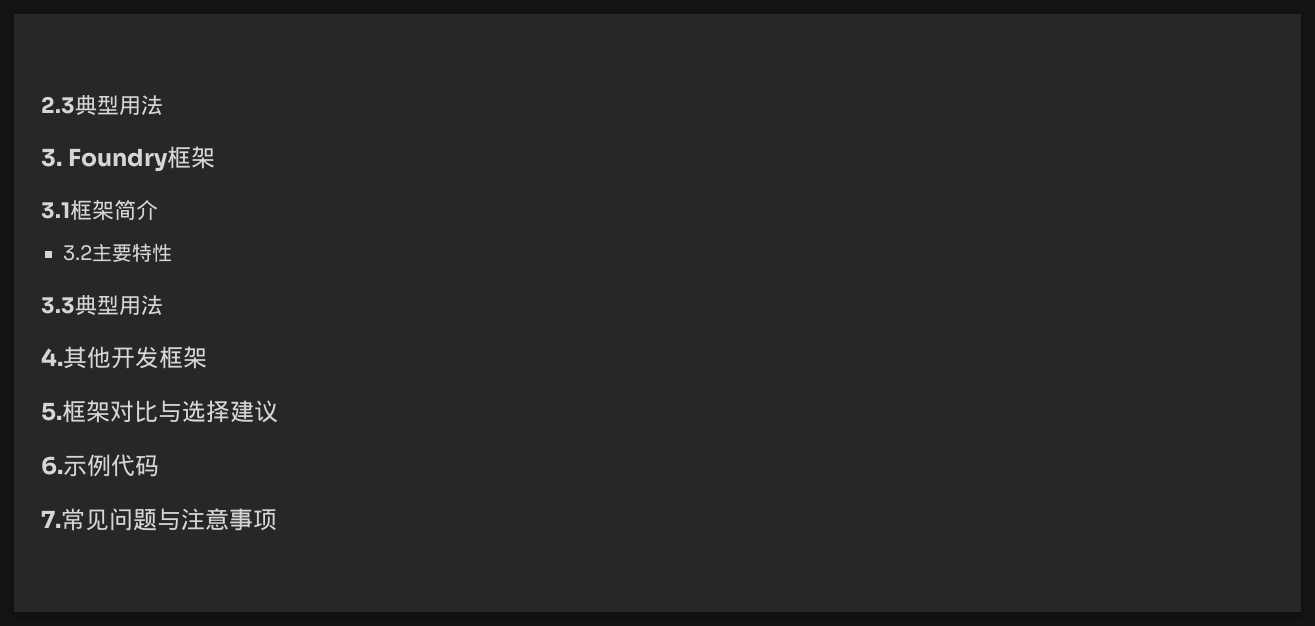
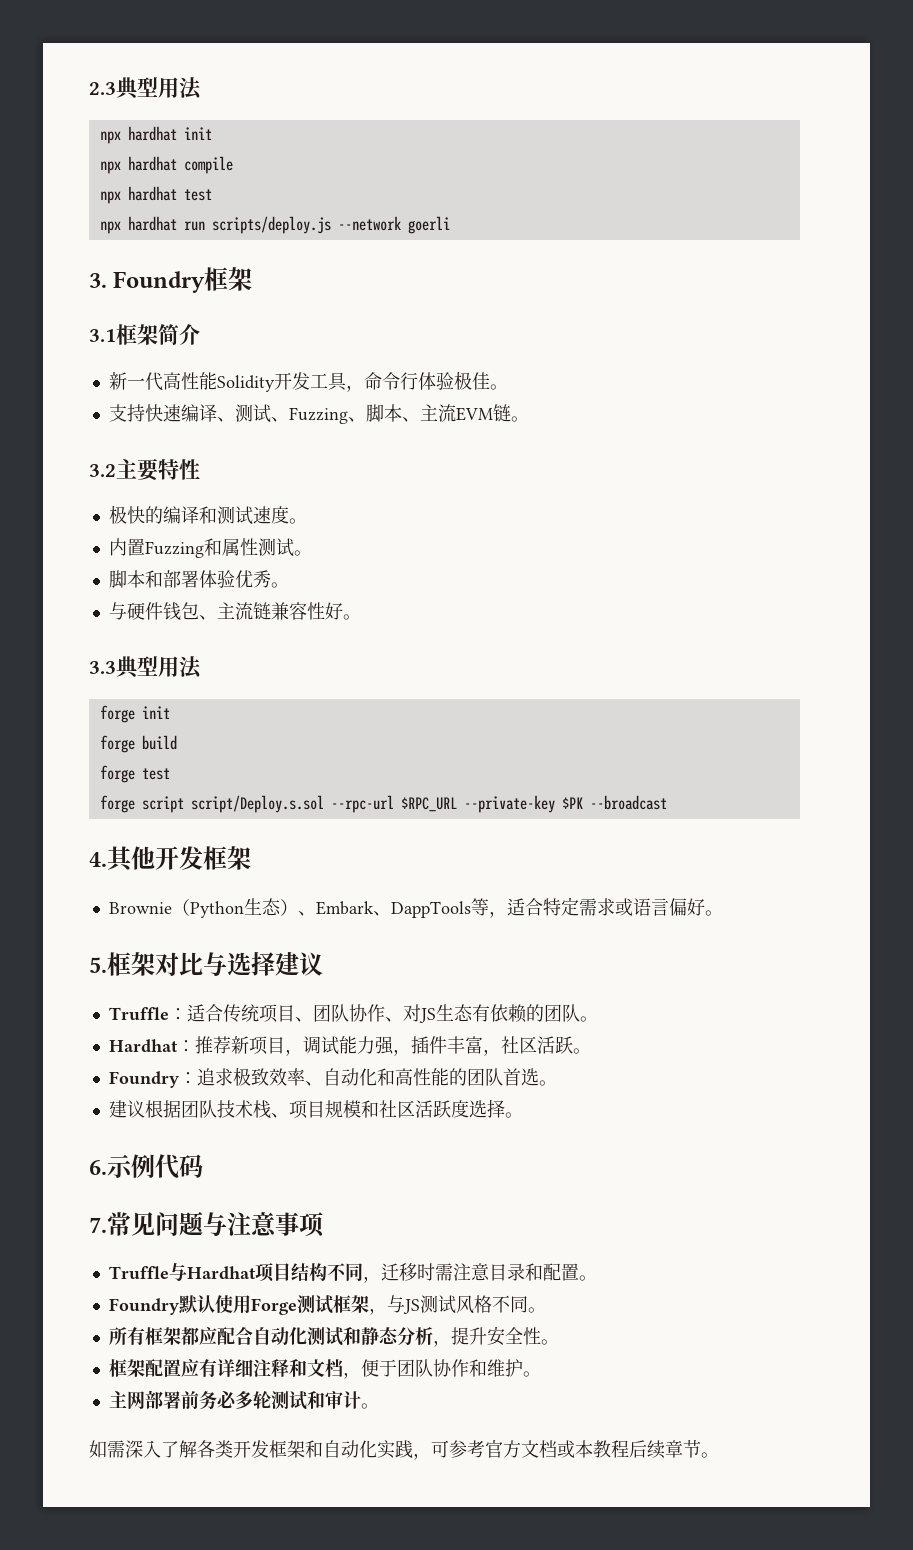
+ npx hardhat init
+ npx hardhat compile
+ npx hardhat test
+ npx hardhat run scripts/deploy.js --network goerli
+ 新一代高性能Solidity开发工具，命令行体验极佳。
+ 支持快速编译、测试、Fuzzing、脚本、主流EVM链。
  3.2主要特性
+ 极快的编译和测试速度。
+ 内置Fuzzing和属性测试。
+ 脚本和部署体验优秀。
+ 与硬件钱包、主流链兼容性好。
  3.3典型用法
+ forge init
+ forge build
+ forge test
+ forge script script/Deploy.s.sol --rpc-url $RPC_URL --private-key $PK --broadcast
  4.其他开发框架
+ Brownie（Python生态）、Embark、DappTools等，适合特定需求或语言偏好。
+ Truffle：适合传统项目、团队协作、对JS生态有依赖的团队。
+ Hardhat：推荐新项目，调试能力强，插件丰富，社区活跃。
+ Foundry：追求极致效率、自动化和高性能的团队首选。
+ 建议根据团队技术栈、项目规模和社区活跃度选择。
+ Truffle与Hardhat项目结构不同，迁移时需注意目录和配置。
+ Foundry默认使用Forge测试框架，与JS测试风格不同。
+ 所有框架都应配合自动化测试和静态分析，提升安全性。
+ 框架配置应有详细注释和文档，便于团队协作和维护。
+ 主网部署前务必多轮测试和审计。
+ 如需深入了解各类开发框架和自动化实践，可参考官方文档或本教程后续章节。

